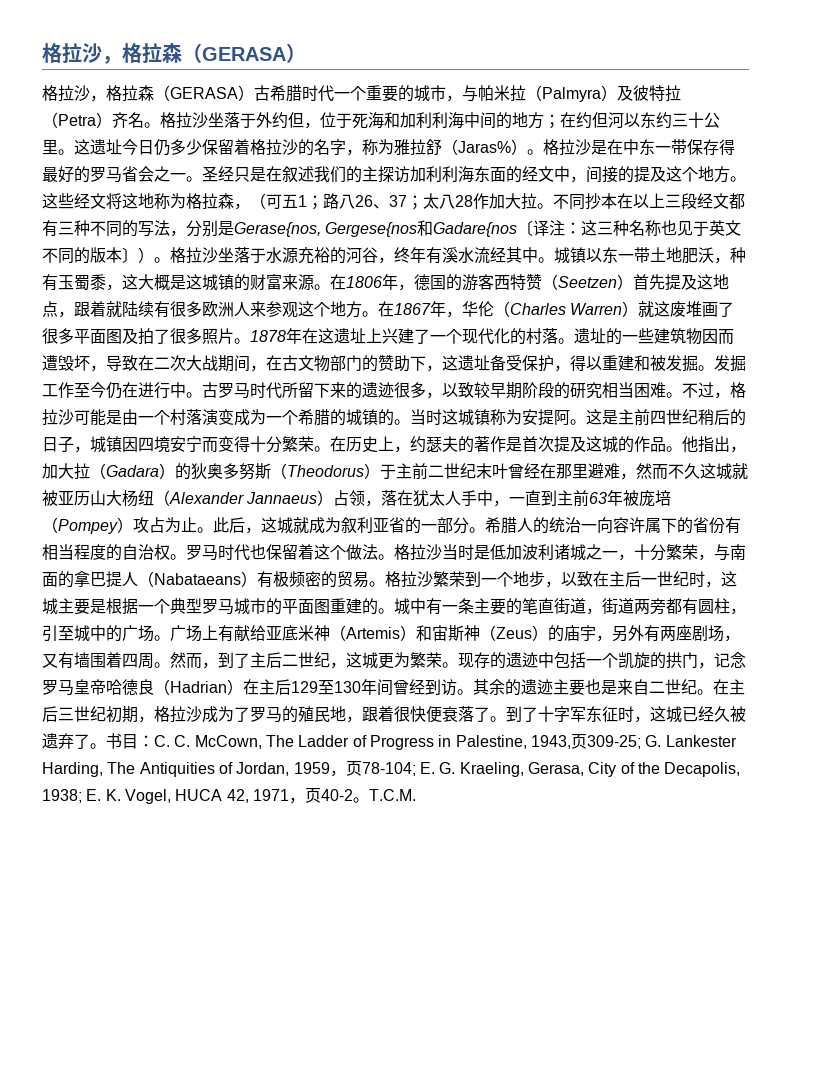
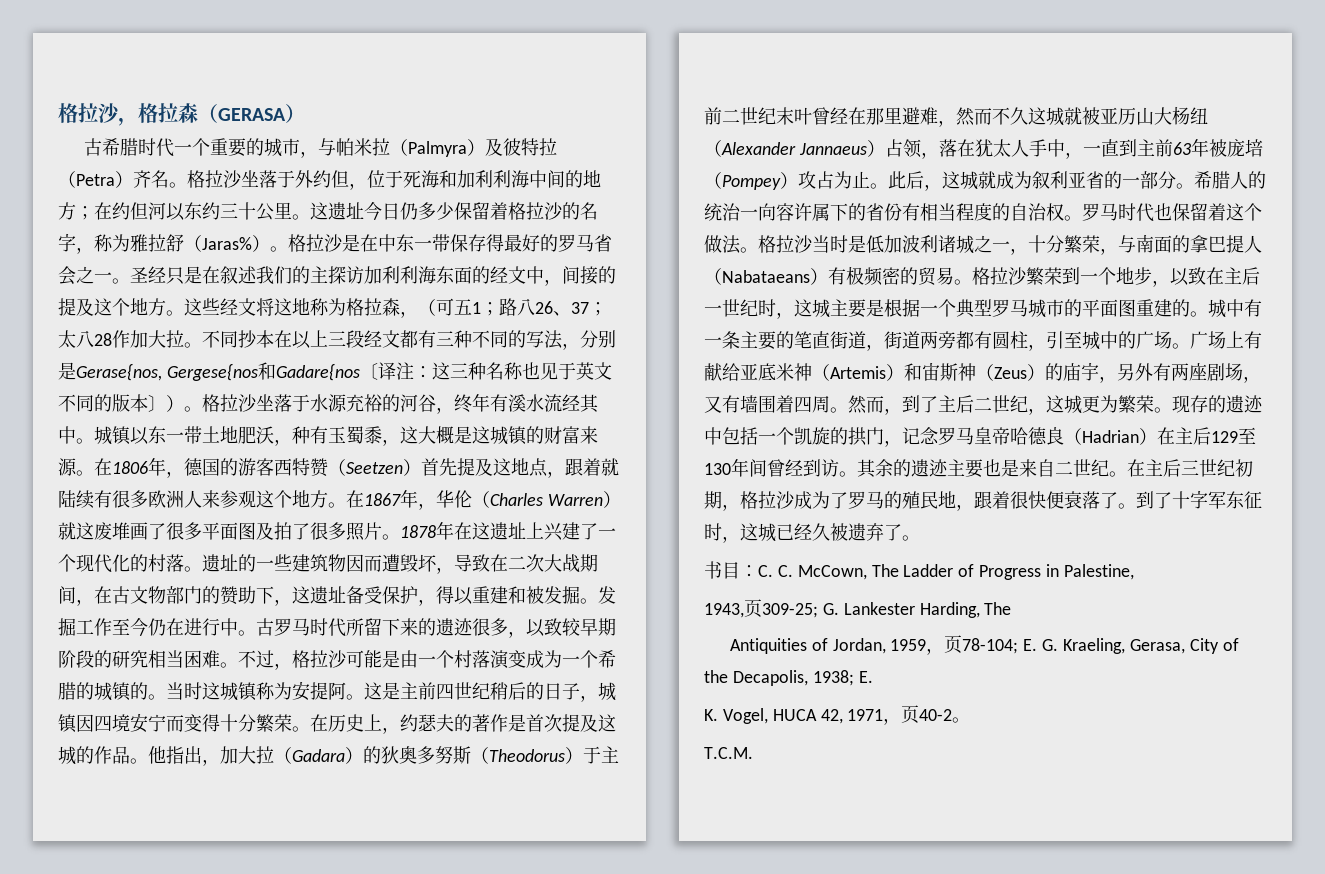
- 格拉沙，格拉森（GERASA）古希腊时代一个重要的城市，与帕米拉（Palmyra）及彼特拉（Petra）齐名。
+ 古希腊时代一个重要的城市，与帕米拉（Palmyra）及彼特拉（Petra）齐名。
- 到了十字军东征时，这城已经久被遗弃了。书目：C. C. McCown, The Ladder of Progress in Palestine, 1943,页309-25; G. Lankester Harding, The Antiquities of Jordan, 1959，页78-104; E. G. Kraeling, Gerasa, City of the Decapolis, 1938; E. K. Vogel, HUCA 42, 1971，页40-2。T.C.M.
+ 到了十字军东征时，这城已经久被遗弃了。
+ 书目：C. C. McCown, The Ladder of Progress in Palestine,
+ 1943,页309-25; G. Lankester Harding, The
+ Antiquities of Jordan, 1959，页78-104; E. G. Kraeling, Gerasa, City of the Decapolis, 1938; E.
+ K. Vogel, HUCA 42, 1971，页40-2。
+ T.C.M.

